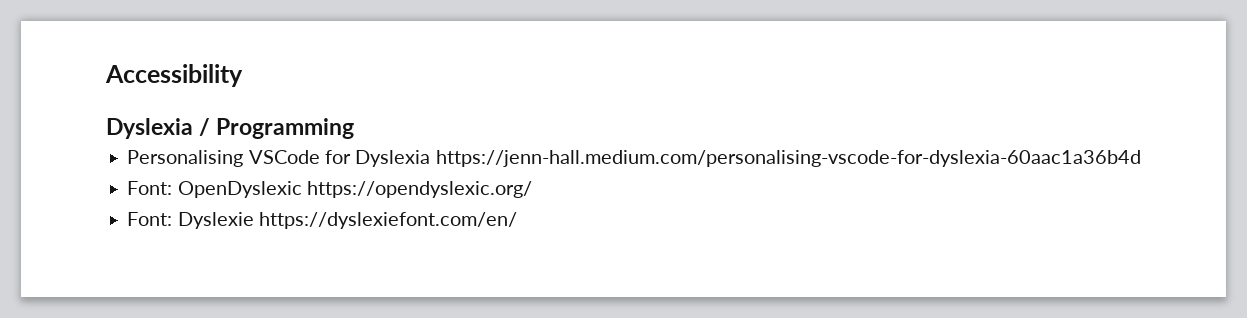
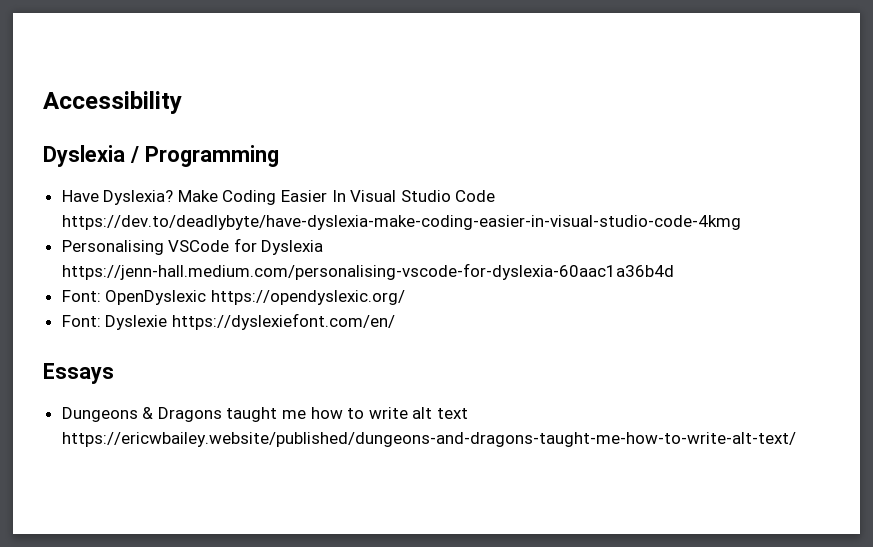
+ Have Dyslexia? Make Coding Easier In Visual Studio Code https://dev.to/deadlybyte/have-dyslexia-make-coding-easier-in-visual-studio-code-4kmg
+ Essays
+ Dungeons & Dragons taught me how to write alt text https://ericwbailey.website/published/dungeons-and-dragons-taught-me-how-to-write-alt-text/

